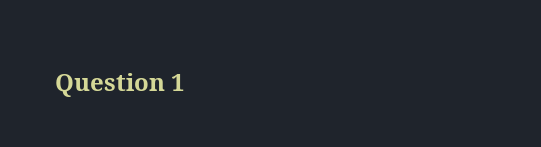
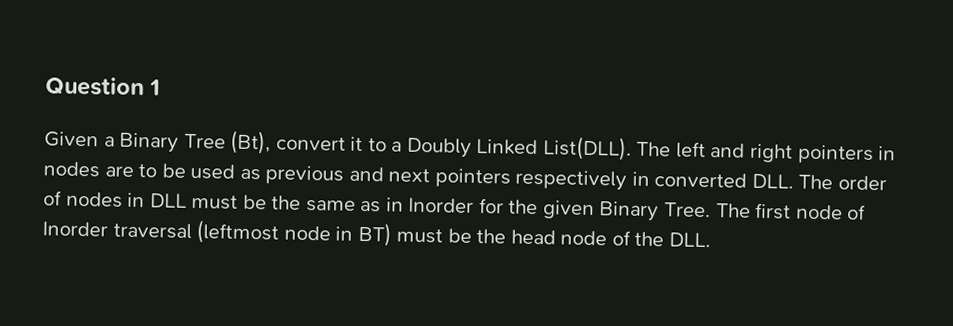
+ Given a Binary Tree (Bt), convert it to a Doubly Linked List(DLL). The left and right pointers in nodes are to be used as previous and next pointers respectively in converted DLL. The order of nodes in DLL must be the same as in Inorder for the given Binary Tree. The first node of Inorder traversal (leftmost node in BT) must be the head node of the DLL.

